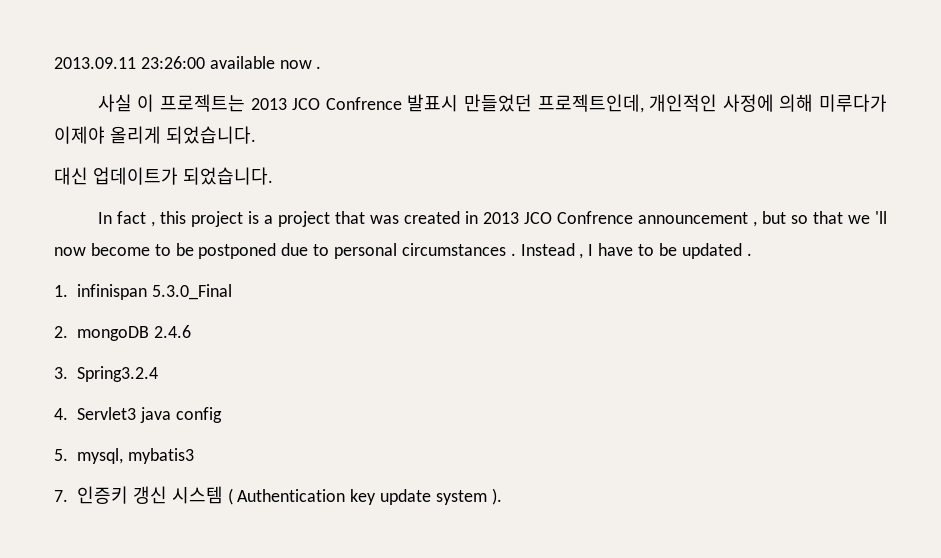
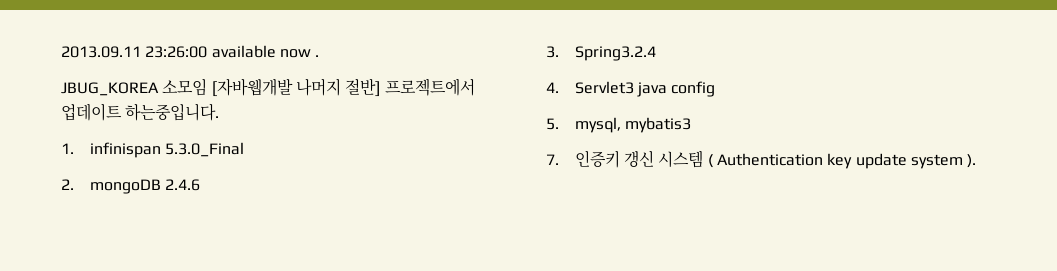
- 사실 이 프로젝트는 2013 JCO Confrence 발표시 만들었던 프로젝트인데, 개인적인 사정에 의해 미루다가 이제야 올리게 되었습니다.
- 대신 업데이트가 되었습니다.
- In fact , this project is a project that was created in 2013 JCO Confrence announcement , but so that we 'll now become to be postponed due to personal circumstances . Instead , I have to be updated .
+ JBUG_KOREA 소모임 [자바웹개발 나머지 절반] 프로젝트에서 업데이트 하는중입니다.

